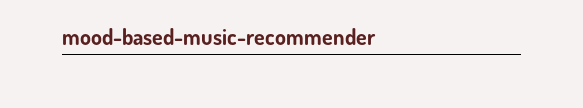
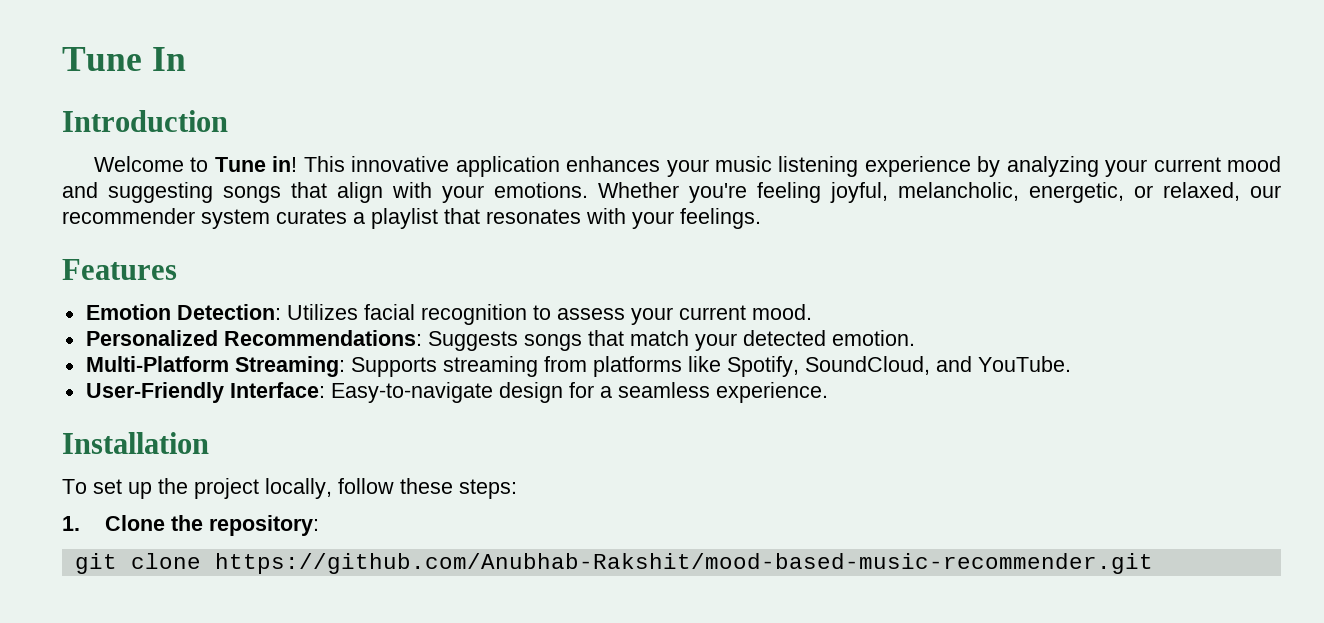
- mood-based-music-recommender
+ Tune In
+ Introduction
+ Welcome to Tune in! This innovative application enhances your music listening experience by analyzing your current mood and suggesting songs that align with your emotions. Whether you're feeling joyful, melancholic, energetic, or relaxed, our recommender system curates a playlist that resonates with your feelings.
+ Features
+ Emotion Detection: Utilizes facial recognition to assess your current mood.
+ Personalized Recommendations: Suggests songs that match your detected emotion.
+ Multi-Platform Streaming: Supports streaming from platforms like Spotify, SoundCloud, and YouTube.
+ User-Friendly Interface: Easy-to-navigate design for a seamless experience.
+ Installation
+ To set up the project locally, follow these steps:
+ 1. Clone the repository:
+ git clone https://github.com/Anubhab-Rakshit/mood-based-music-recommender.git

